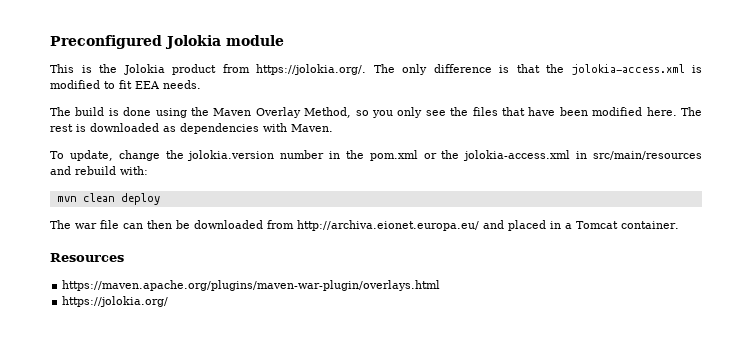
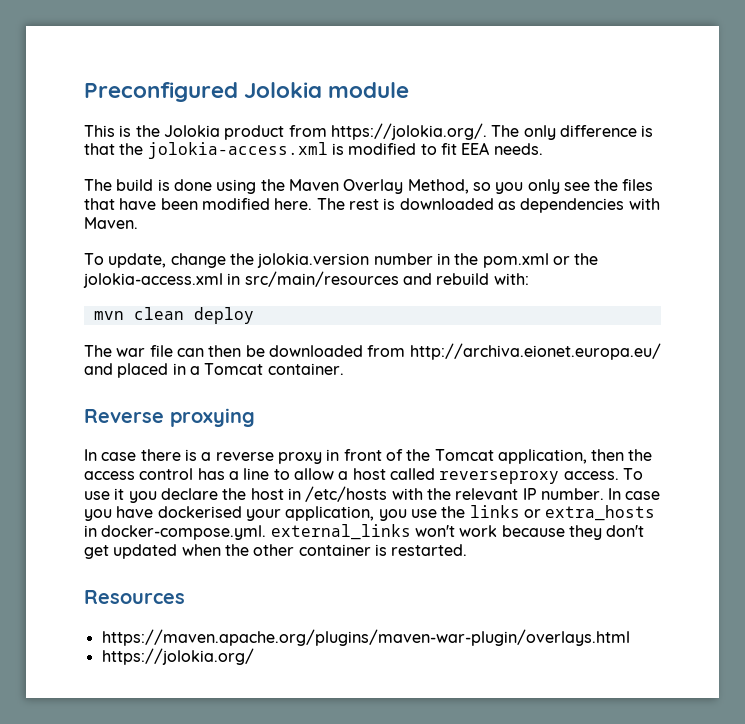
+ Reverse proxying
+ In case there is a reverse proxy in front of the Tomcat application, then the access control has a line to allow a host called reverseproxy access. To use it you declare the host in /etc/hosts with the relevant IP number. In case you have dockerised your application, you use the links or extra_hosts in docker-compose.yml. external_links won't work because they don't get updated when the other container is restarted.

